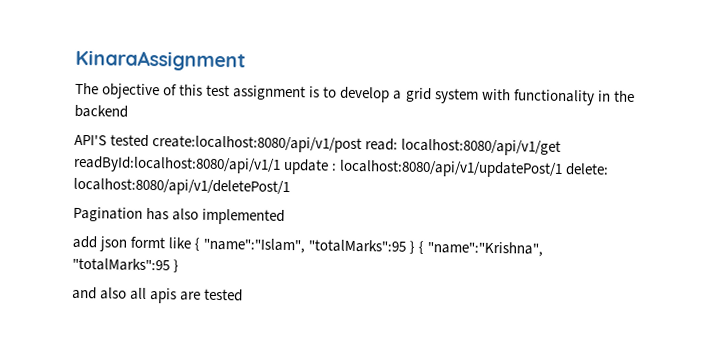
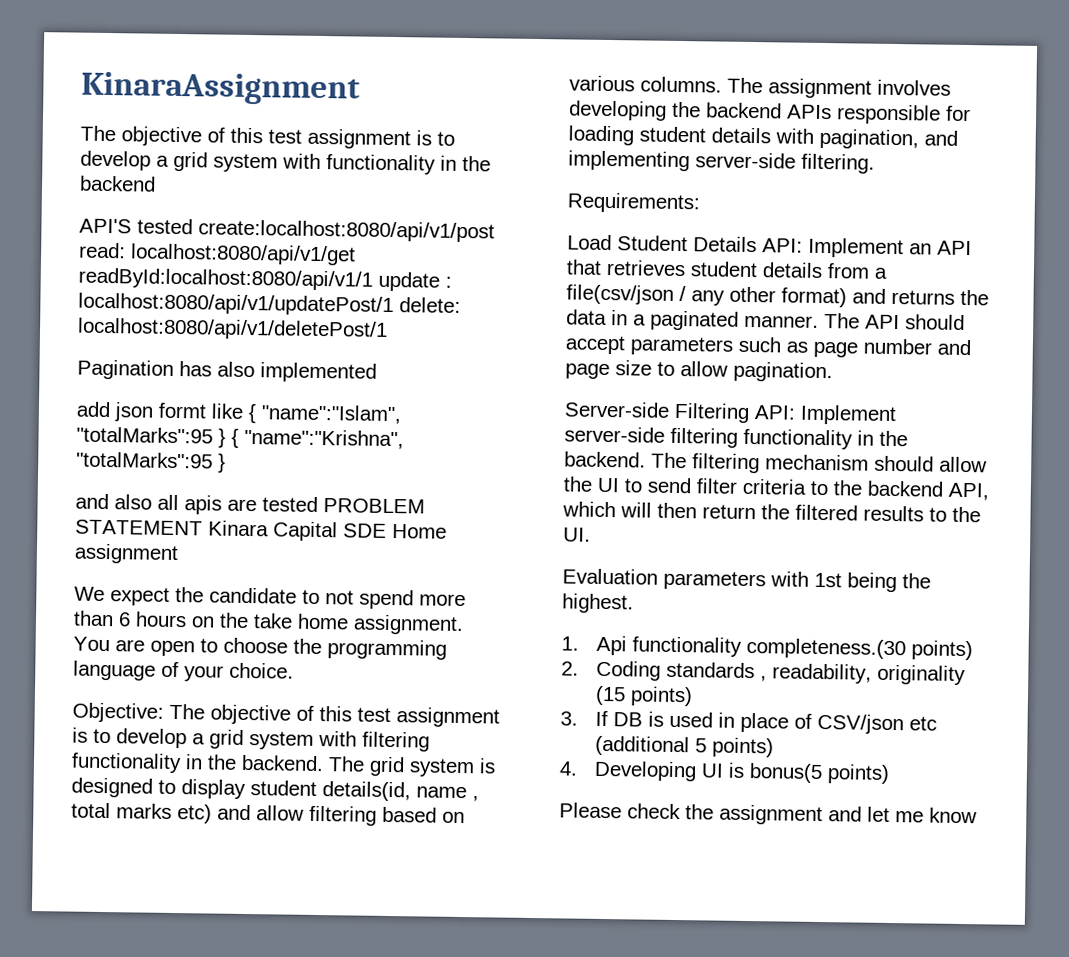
- and also all apis are tested
+ and also all apis are tested PROBLEM STATEMENT Kinara Capital SDE Home assignment
+ We expect the candidate to not spend more than 6 hours on the take home assignment. You are open to choose the programming language of your choice.
+ Objective: The objective of this test assignment is to develop a grid system with filtering functionality in the backend. The grid system is designed to display student details(id, name , total marks etc) and allow filtering based on various columns. The assignment involves developing the backend APIs responsible for loading student details with pagination, and implementing server-side filtering.
+ Requirements:
+ Load Student Details API: Implement an API that retrieves student details from a file(csv/json / any other format) and returns the data in a paginated manner. The API should accept parameters such as page number and page size to allow pagination.
+ Server-side Filtering API: Implement server-side filtering functionality in the backend. The filtering mechanism should allow the UI to send filter criteria to the backend API, which will then return the filtered results to the UI.
+ Evaluation parameters with 1st being the highest.
+ 1. Api functionality completeness.(30 points)
+ 2. Coding standards , readability, originality (15 points)
+ 3. If DB is used in place of CSV/json etc (additional 5 points)
+ 4. Developing UI is bonus(5 points)
+ Please check the assignment and let me know

